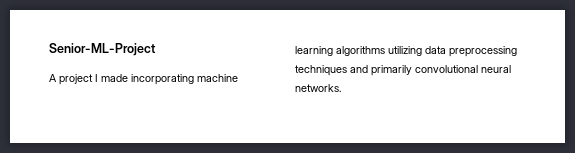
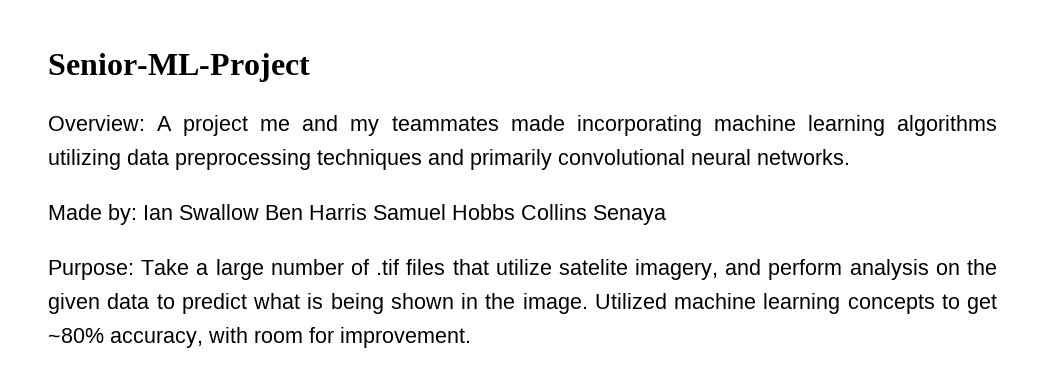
- A project I made incorporating machine learning algorithms utilizing data preprocessing techniques and primarily convolutional neural networks.
+ Overview: A project me and my teammates made incorporating machine learning algorithms utilizing data preprocessing techniques and primarily convolutional neural networks.
+ Made by: Ian Swallow Ben Harris Samuel Hobbs Collins Senaya
+ Purpose: Take a large number of .tif files that utilize satelite imagery, and perform analysis on the given data to predict what is being shown in the image. Utilized machine learning concepts to get ~80% accuracy, with room for improvement.

